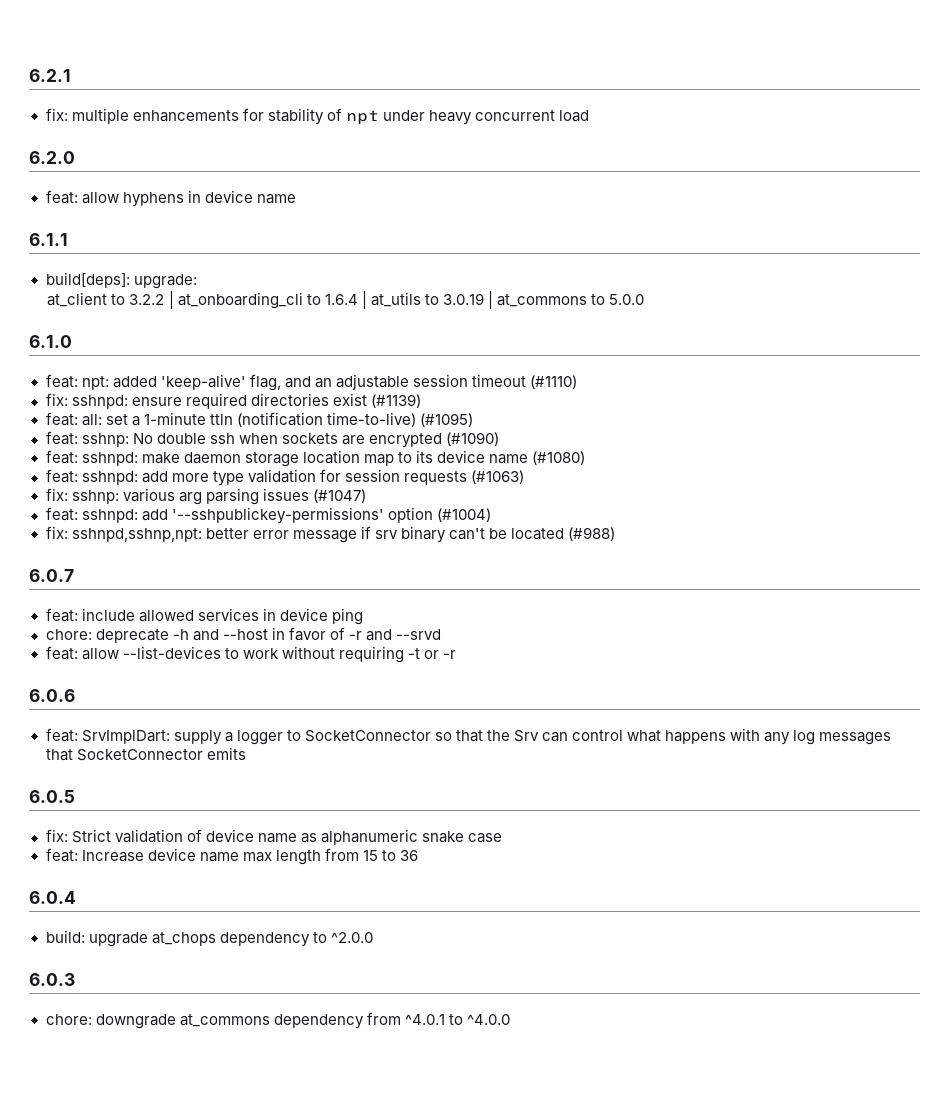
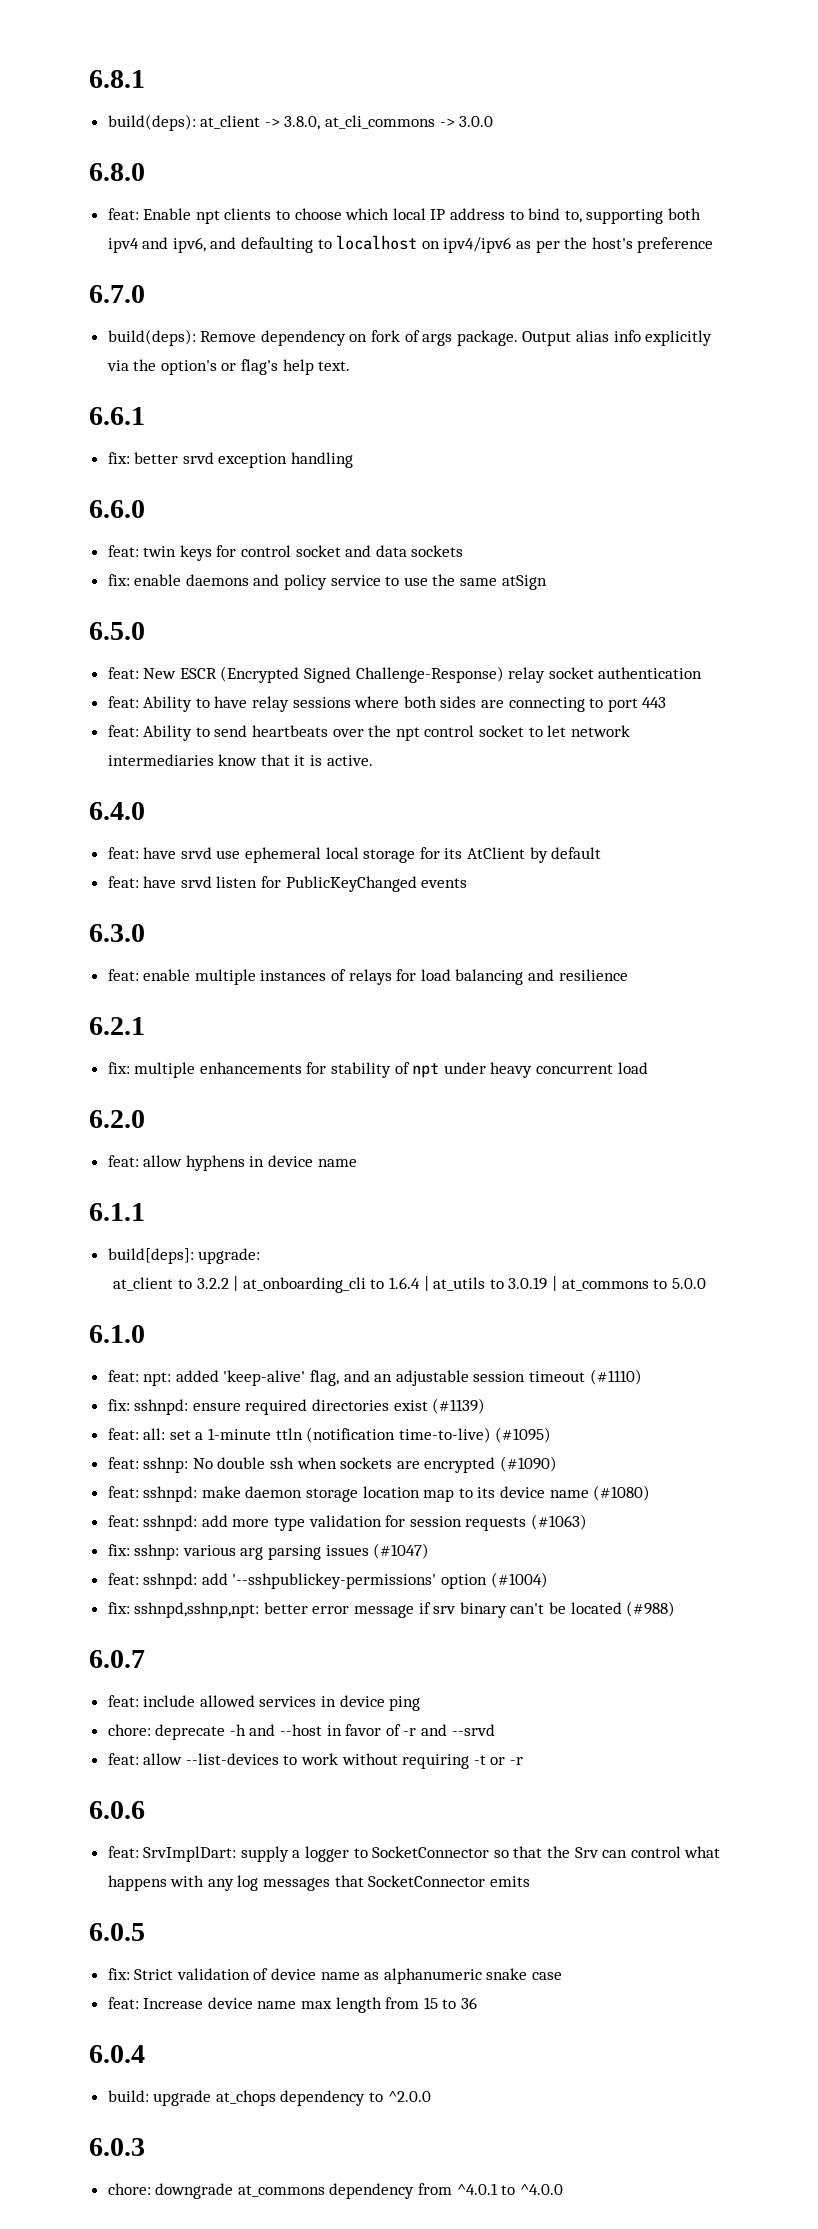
+ 6.8.1
+ build(deps): at_client -> 3.8.0, at_cli_commons -> 3.0.0
+ 6.8.0
+ feat: Enable npt clients to choose which local IP address to bind to, supporting both ipv4 and ipv6, and defaulting to localhost on ipv4/ipv6 as per the host's preference
+ 6.7.0
+ build(deps): Remove dependency on fork of args package. Output alias info explicitly via the option's or flag's help text.
+ 6.6.1
+ fix: better srvd exception handling
+ 6.6.0
+ feat: twin keys for control socket and data sockets
+ fix: enable daemons and policy service to use the same atSign
+ 6.5.0
+ feat: New ESCR (Encrypted Signed Challenge-Response) relay socket authentication
+ feat: Ability to have relay sessions where both sides are connecting to port 443
+ feat: Ability to send heartbeats over the npt control socket to let network intermediaries know that it is active.
+ 6.4.0
+ feat: have srvd use ephemeral local storage for its AtClient by default
+ feat: have srvd listen for PublicKeyChanged events
+ 6.3.0
+ feat: enable multiple instances of relays for load balancing and resilience

